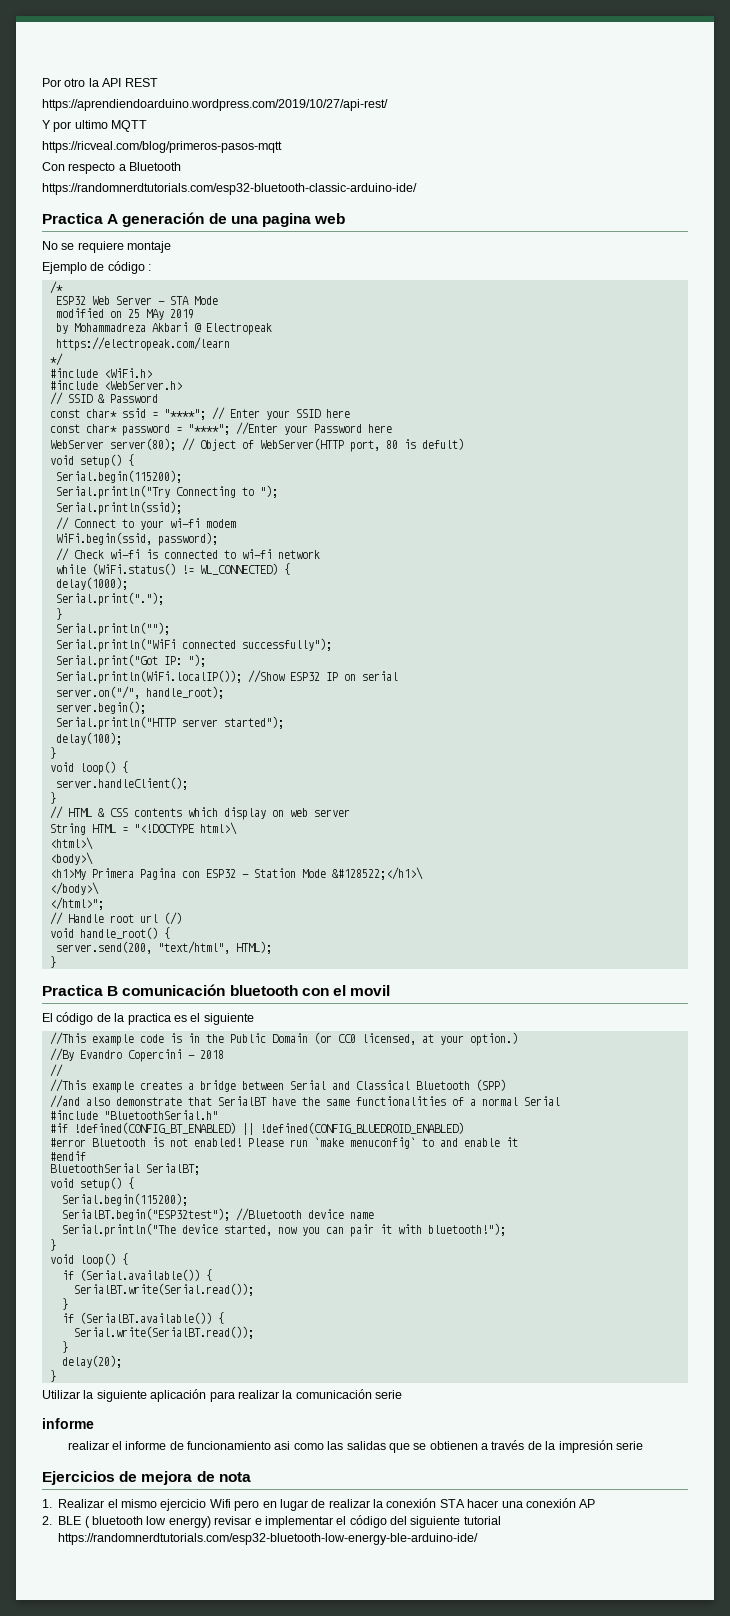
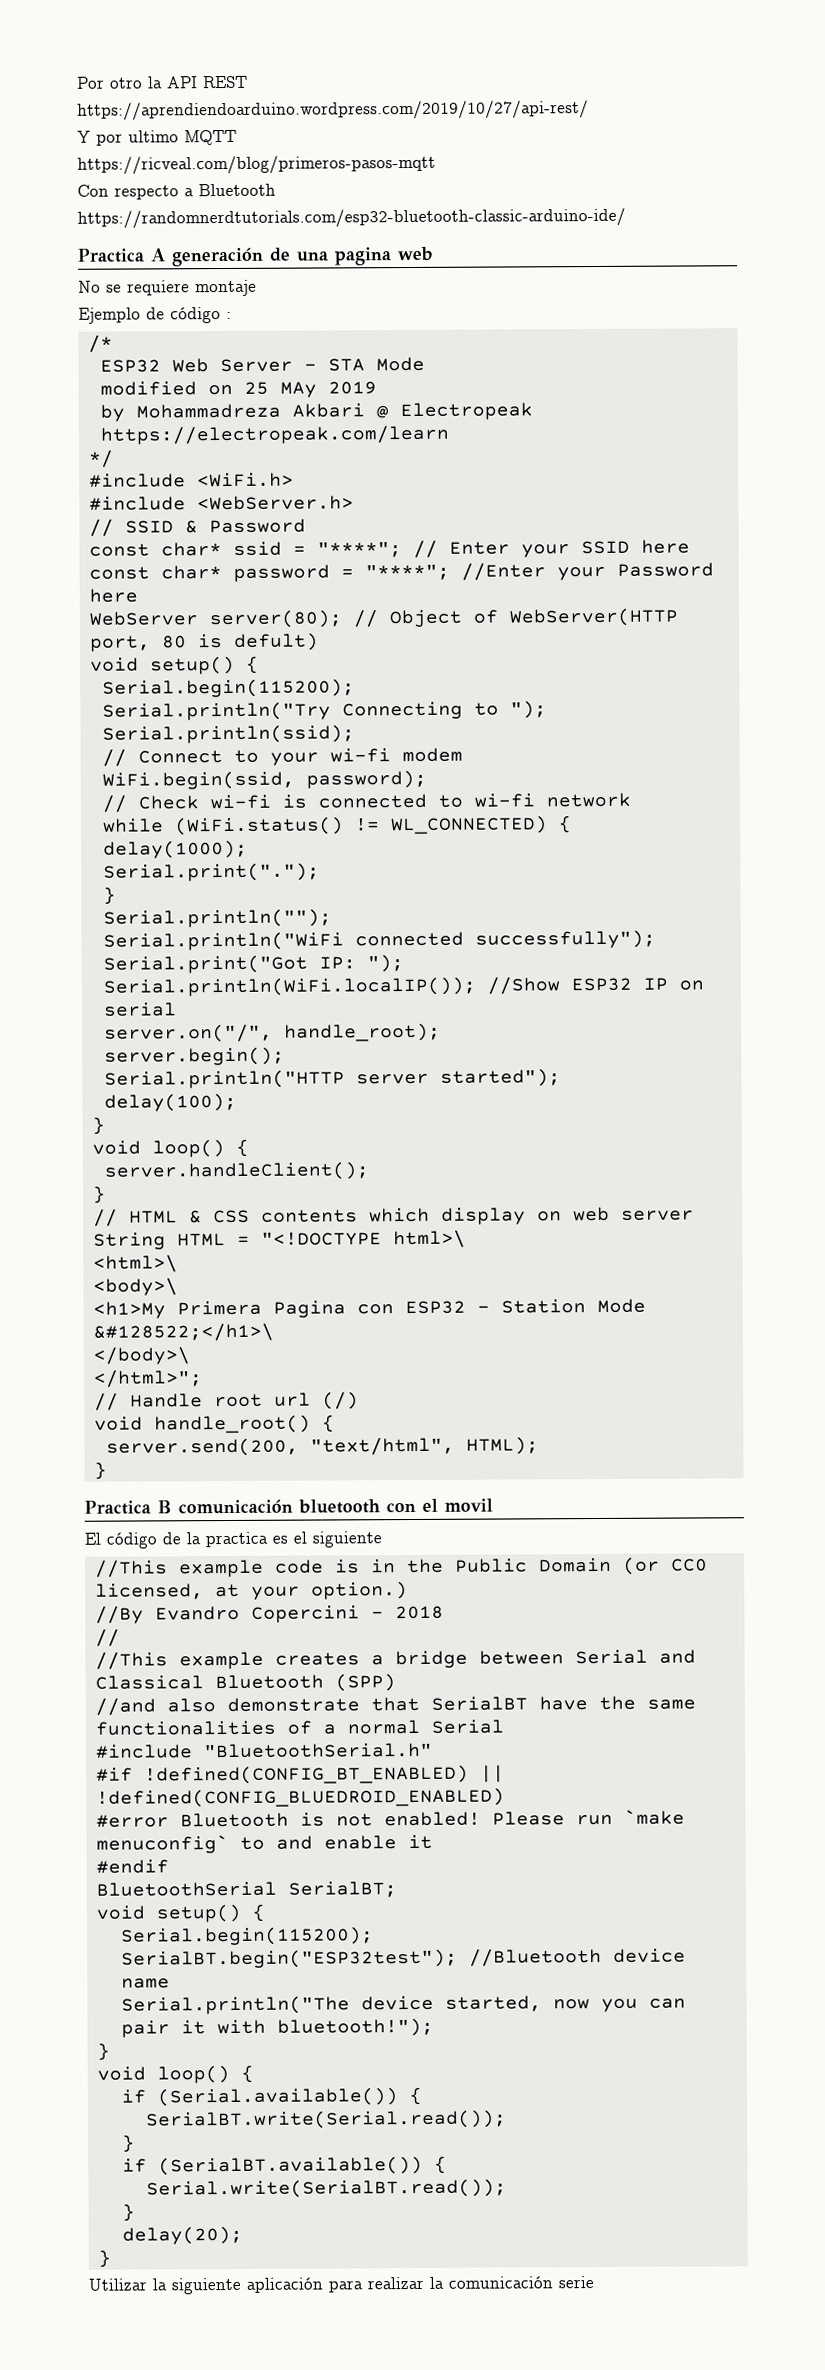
  Utilizar la siguiente aplicación para realizar la comunicación serie
- informe
- realizar el informe de funcionamiento asi como las salidas que se obtienen a través de la impresión serie
- Ejercicios de mejora de nota
- 1. Realizar el mismo ejercicio Wifi pero en lugar de realizar la conexión STA hacer una conexión AP
- 2. BLE ( bluetooth low energy) revisar e implementar el código del siguiente tutorial https://randomnerdtutorials.com/esp32-bluetooth-low-energy-ble-arduino-ide/

